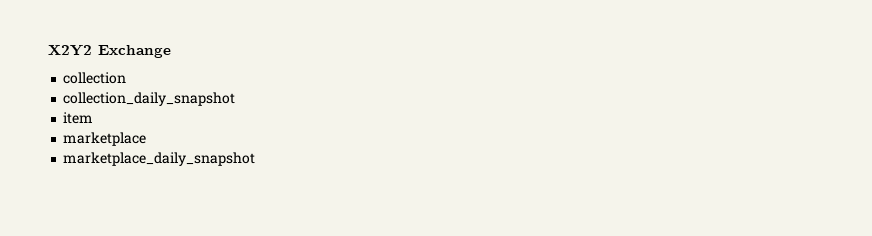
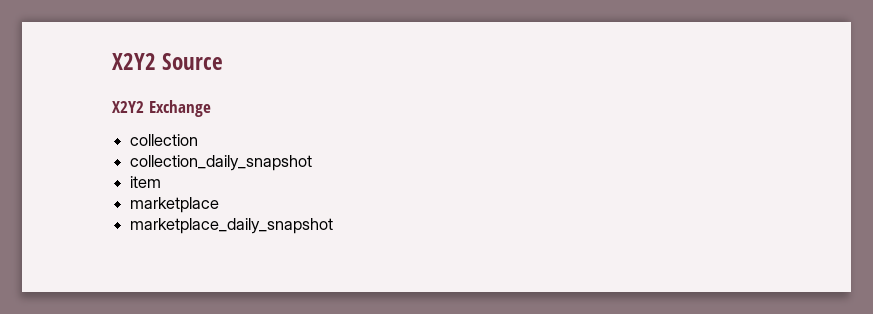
+ X2Y2 Source

